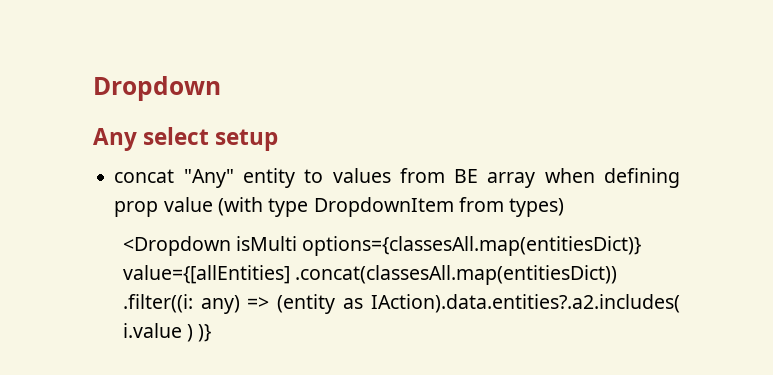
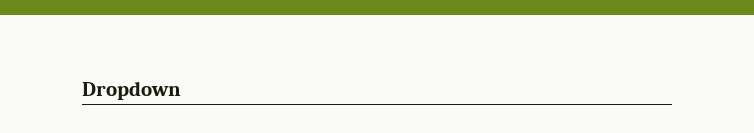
- Any select setup
- concat "Any" entity to values from BE array when defining prop value (with type DropdownItem from types)
- <Dropdown isMulti options={classesAll.map(entitiesDict)} value={[allEntities] .concat(classesAll.map(entitiesDict)) .filter((i: any) => (entity as IAction).data.entities?.a2.includes( i.value ) )}

